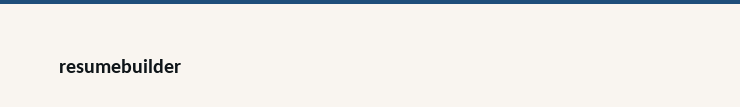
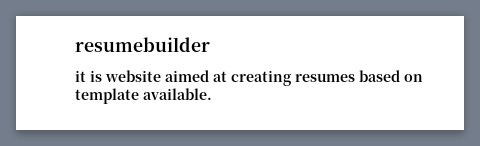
+ it is website aimed at creating resumes based on template available.

